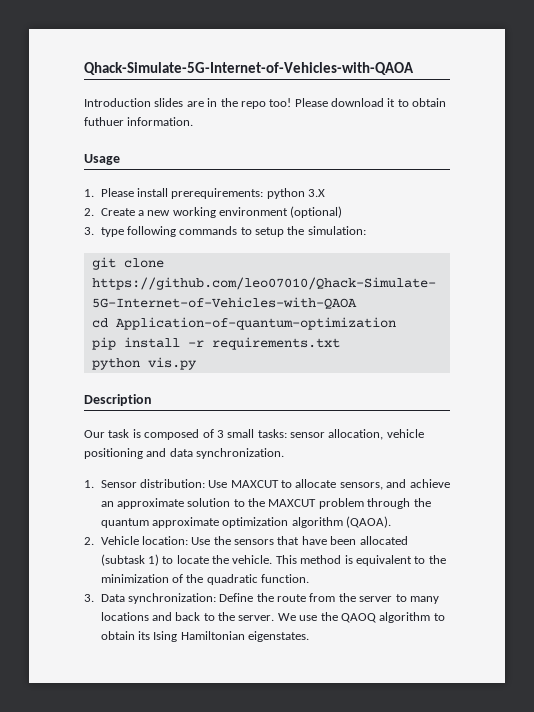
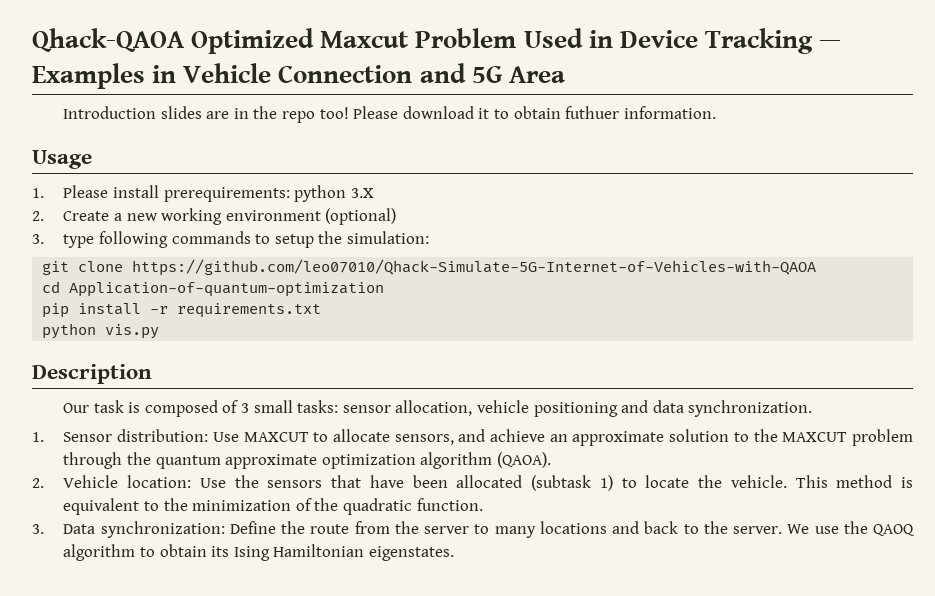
- Qhack-Simulate-5G-Internet-of-Vehicles-with-QAOA
+ Qhack-QAOA Optimized Maxcut Problem Used in Device Tracking — Examples in Vehicle Connection and 5G Area

